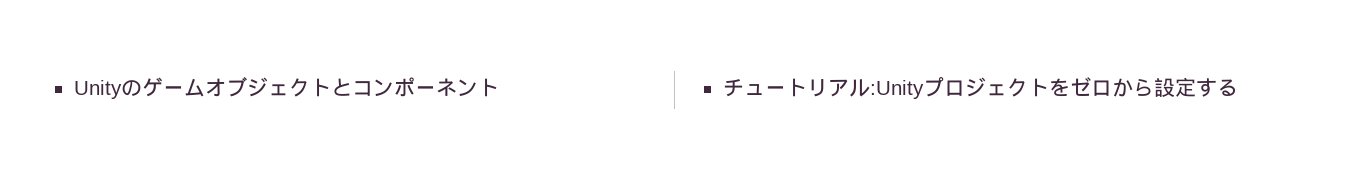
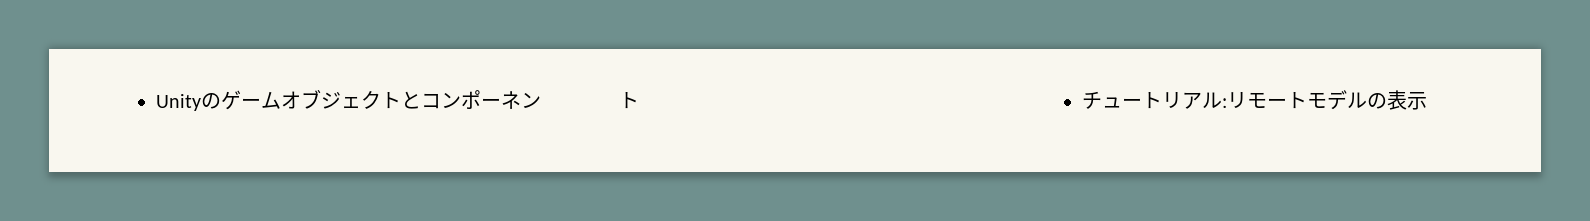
- チュートリアル:Unityプロジェクトをゼロから設定する
+ チュートリアル:リモートモデルの表示

